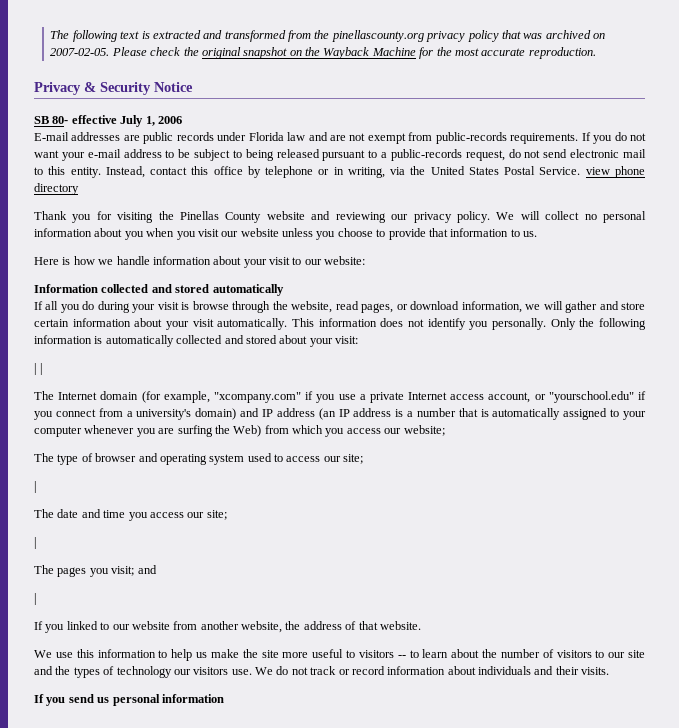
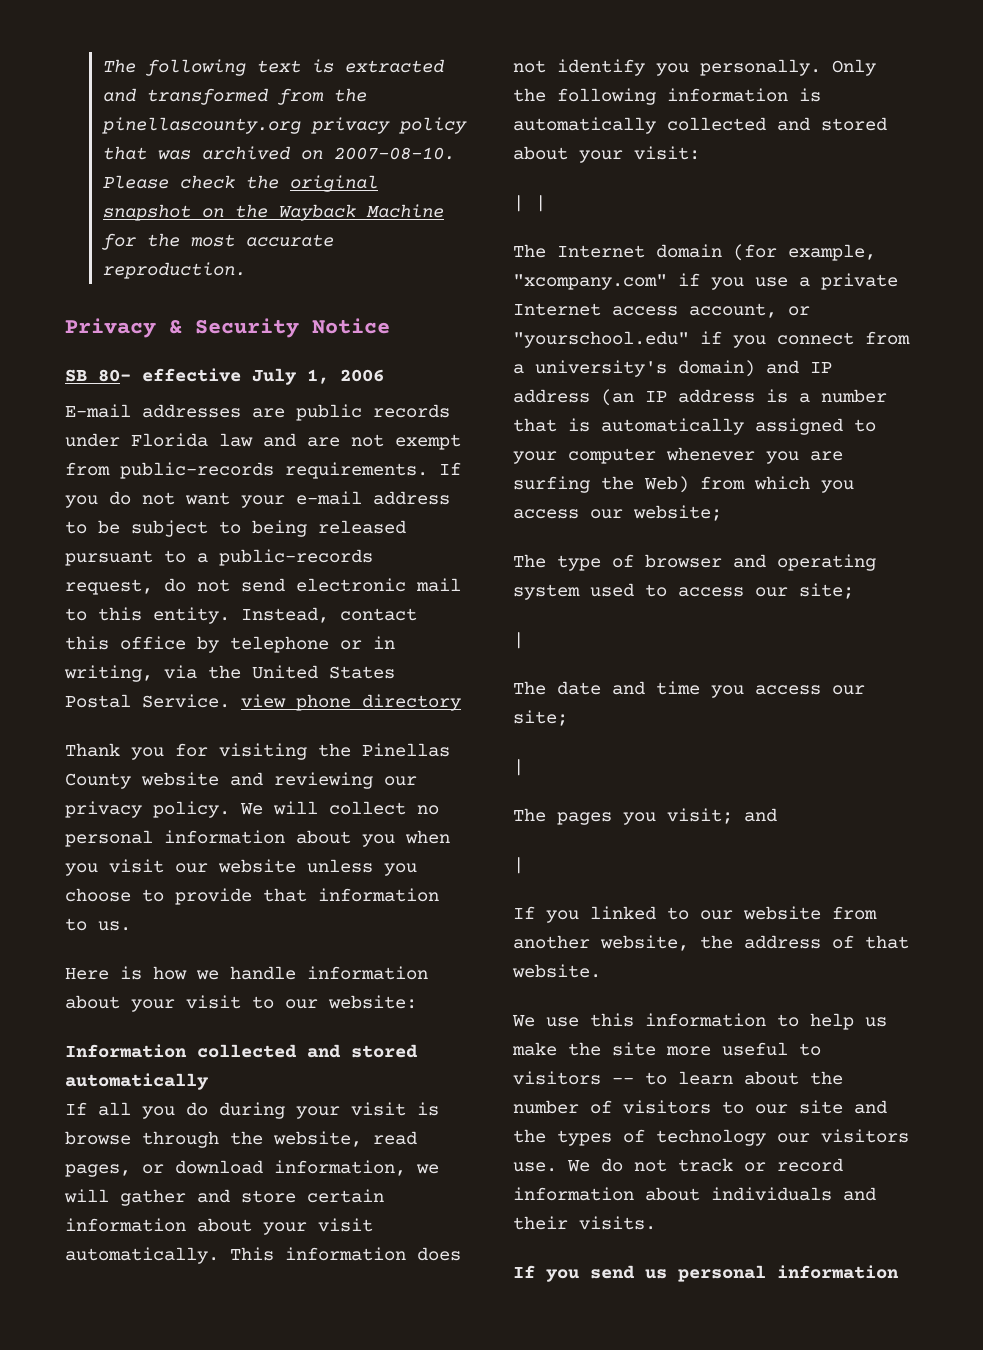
- The following text is extracted and transformed from the pinellascounty.org privacy policy that was archived on 2007-02-05.
+ The following text is extracted and transformed from the pinellascounty.org privacy policy that was archived on 2007-08-10.

